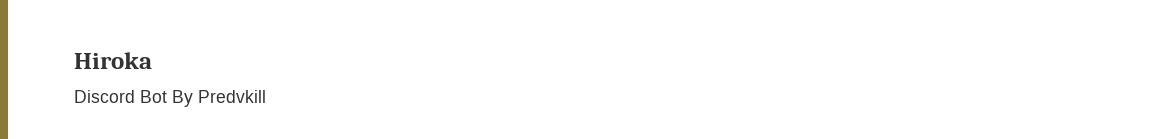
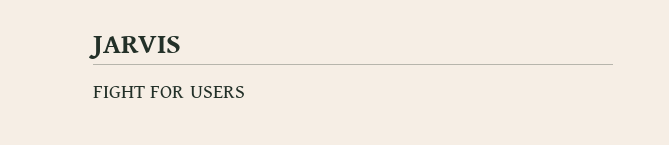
- Hiroka
- Discord Bot By Predvkill
+ JARVIS
+ FIGHT FOR USERS

